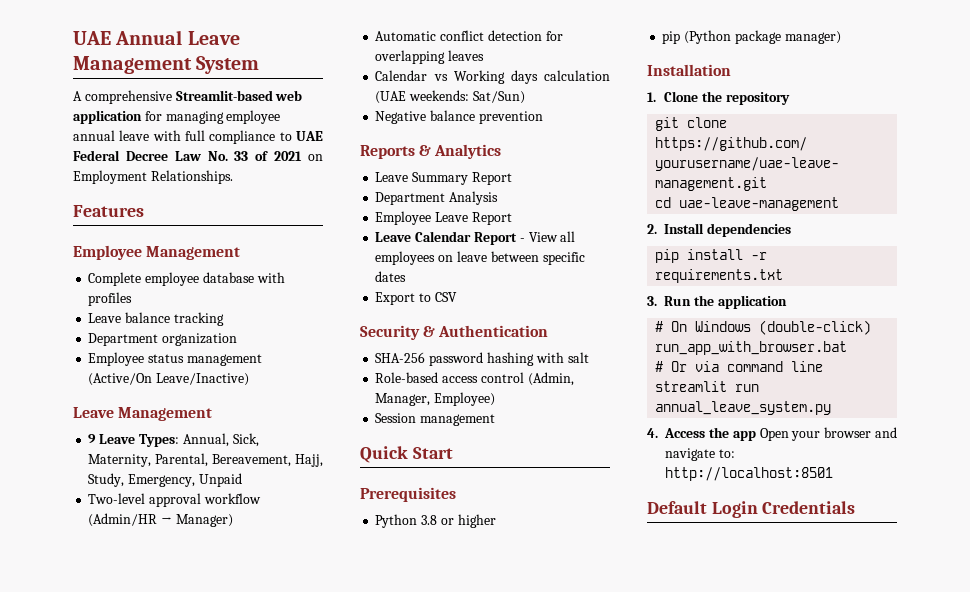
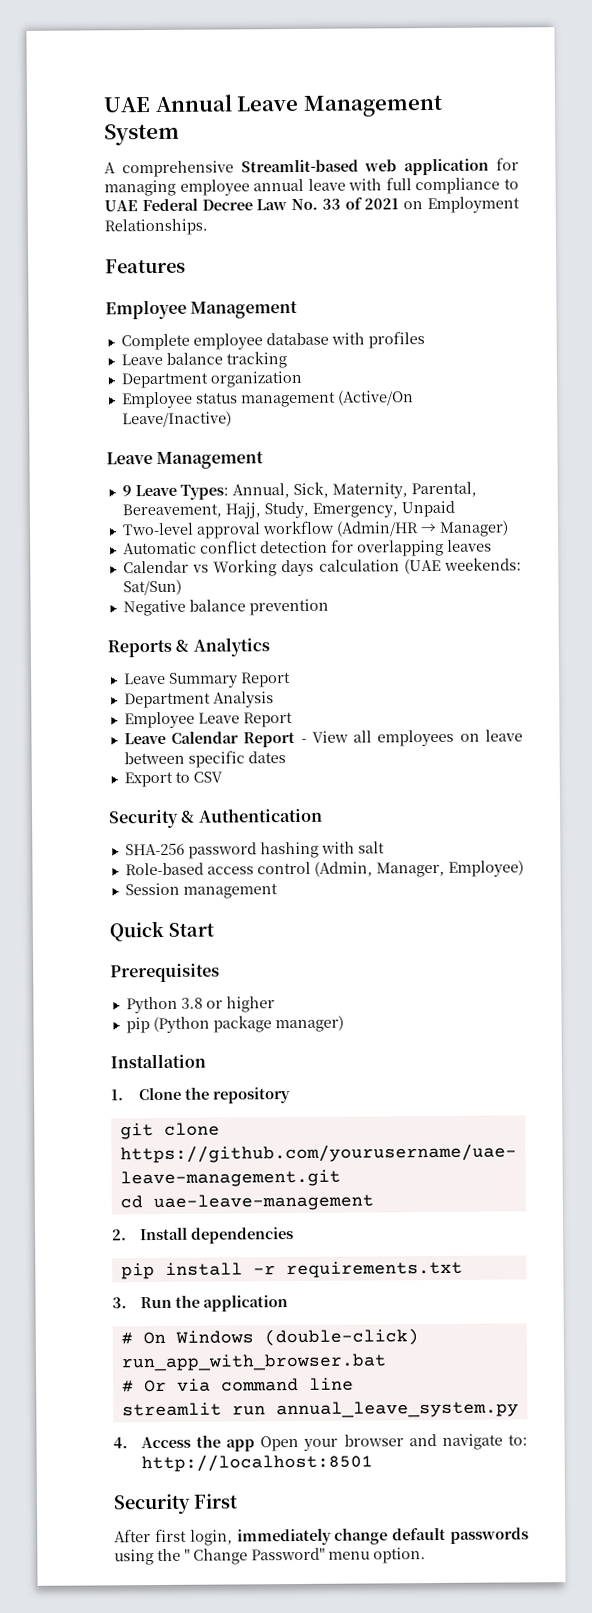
- Default Login Credentials
+ Security First
+ After first login, immediately change default passwords using the " Change Password" menu option.

